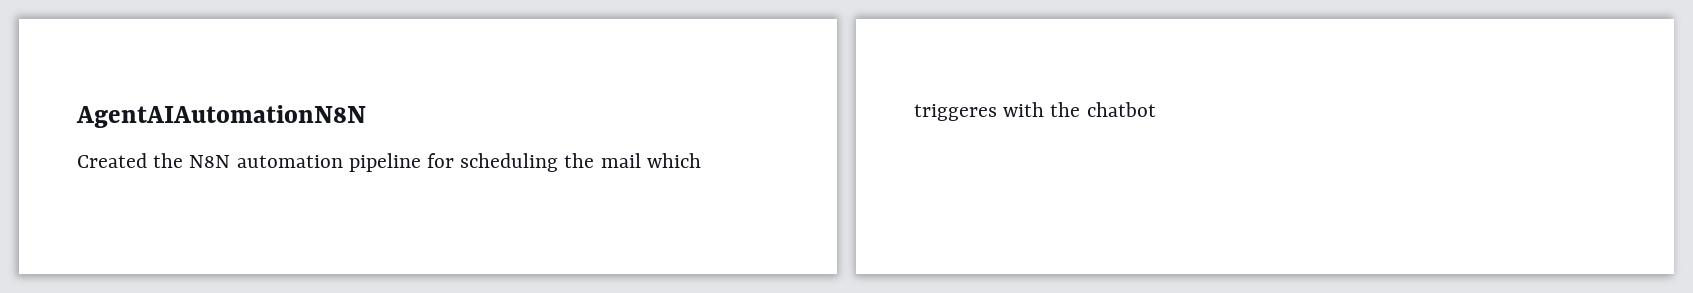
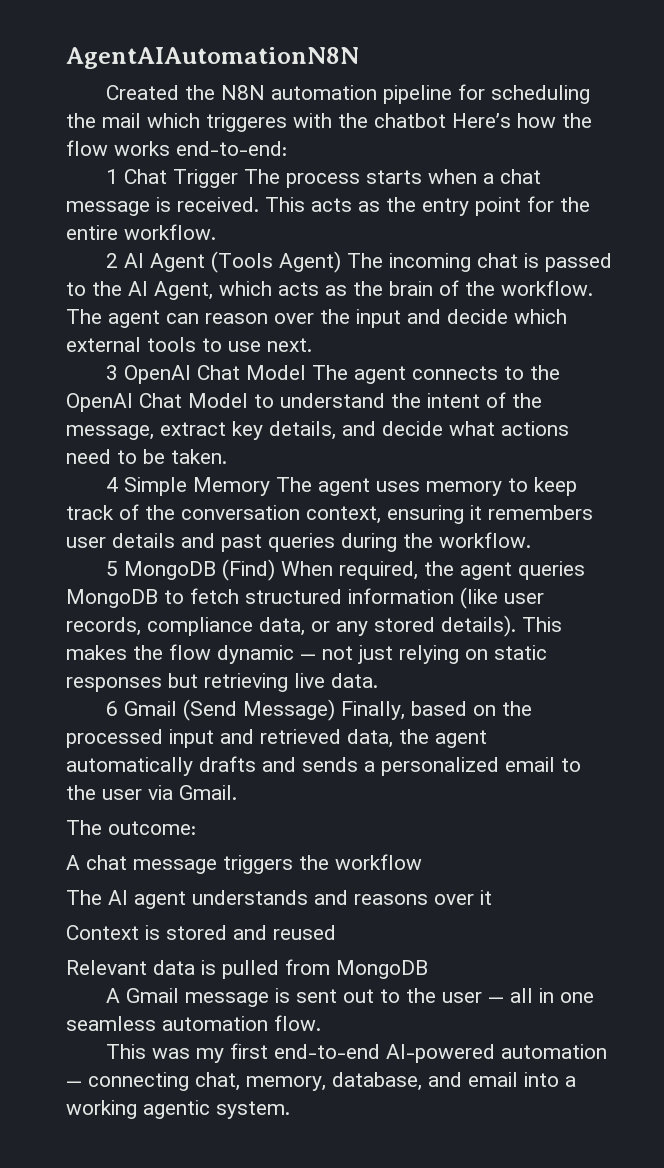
- Created the N8N automation pipeline for scheduling the mail which triggeres with the chatbot
+ Created the N8N automation pipeline for scheduling the mail which triggeres with the chatbot Here’s how the flow works end-to-end:
+ 1 Chat Trigger The process starts when a chat message is received. This acts as the entry point for the entire workflow.
+ 2 AI Agent (Tools Agent) The incoming chat is passed to the AI Agent, which acts as the brain of the workflow. The agent can reason over the input and decide which external tools to use next.
+ 3 OpenAI Chat Model The agent connects to the OpenAI Chat Model to understand the intent of the message, extract key details, and decide what actions need to be taken.
+ 4 Simple Memory The agent uses memory to keep track of the conversation context, ensuring it remembers user details and past queries during the workflow.
+ 5 MongoDB (Find) When required, the agent queries MongoDB to fetch structured information (like user records, compliance data, or any stored details). This makes the flow dynamic — not just relying on static responses but retrieving live data.
+ 6 Gmail (Send Message) Finally, based on the processed input and retrieved data, the agent automatically drafts and sends a personalized email to the user via Gmail.
+ The outcome:
+ A chat message triggers the workflow
+ The AI agent understands and reasons over it
+ Context is stored and reused
+ Relevant data is pulled from MongoDB
+ A Gmail message is sent out to the user — all in one seamless automation flow.
+ This was my first end-to-end AI-powered automation — connecting chat, memory, database, and email into a working agentic system.

